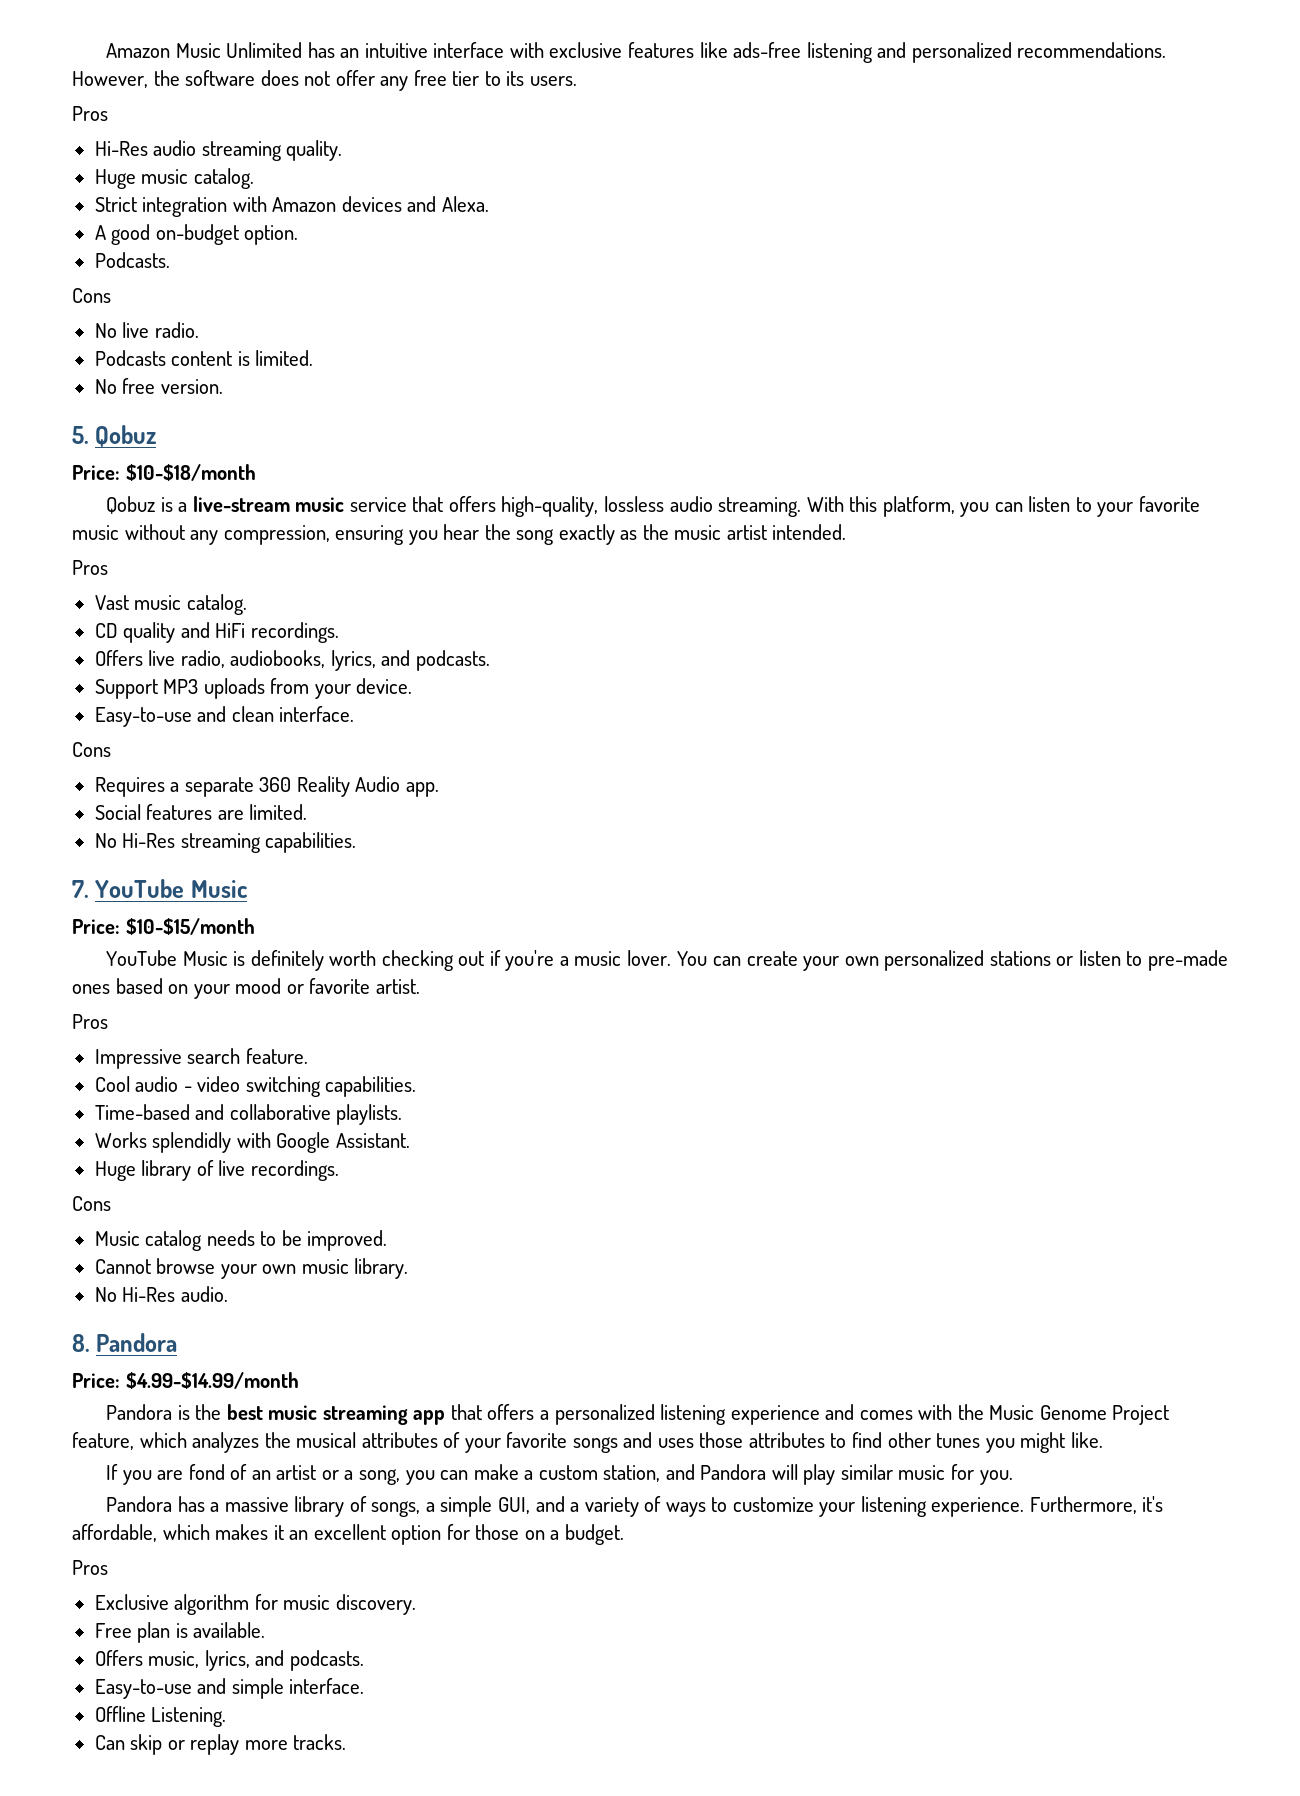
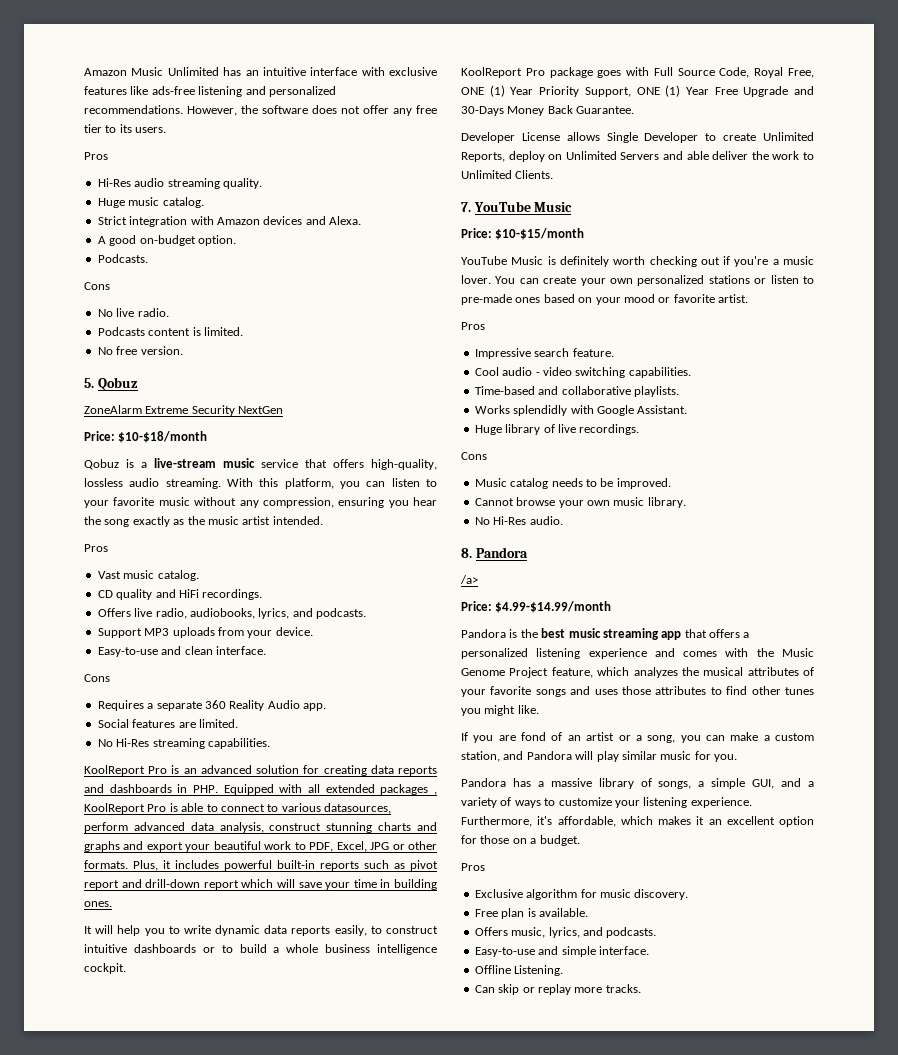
+ ZoneAlarm Extreme Security NextGen
+ KoolReport Pro is an advanced solution for creating data reports and dashboards in PHP. Equipped with all extended packages , KoolReport Pro is able to connect to various datasources, perform advanced data analysis, construct stunning charts and graphs and export your beautiful work to PDF, Excel, JPG or other formats. Plus, it includes powerful built-in reports such as pivot report and drill-down report which will save your time in building ones.
+ It will help you to write dynamic data reports easily, to construct intuitive dashboards or to build a whole business intelligence cockpit.
+ KoolReport Pro package goes with Full Source Code, Royal Free, ONE (1) Year Priority Support, ONE (1) Year Free Upgrade and 30-Days Money Back Guarantee.
+ Developer License allows Single Developer to create Unlimited Reports, deploy on Unlimited Servers and able deliver the work to Unlimited Clients.
+ /a>

